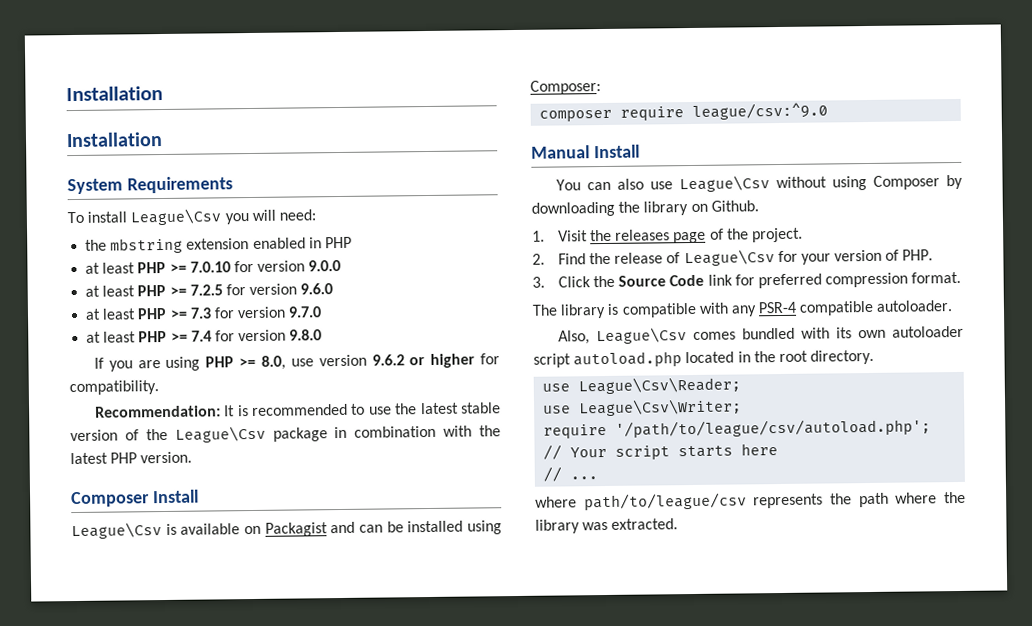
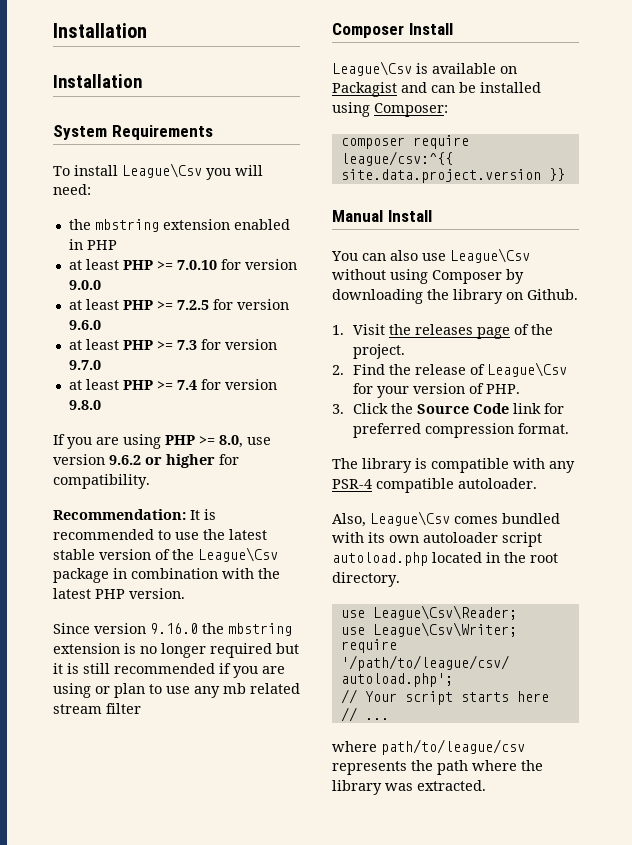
+ Since version 9.16.0 the mbstring extension is no longer required but it is still recommended if you are using or plan to use any mb related stream filter
- composer require league/csv:^9.0
+ composer require league/csv:^{{ site.data.project.version }}

